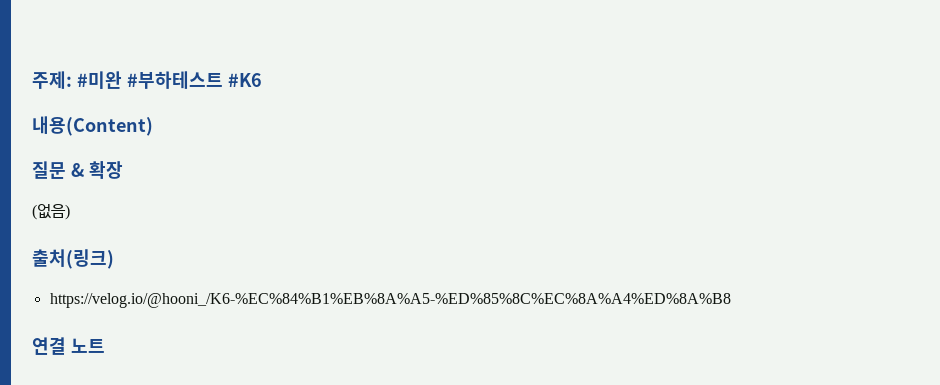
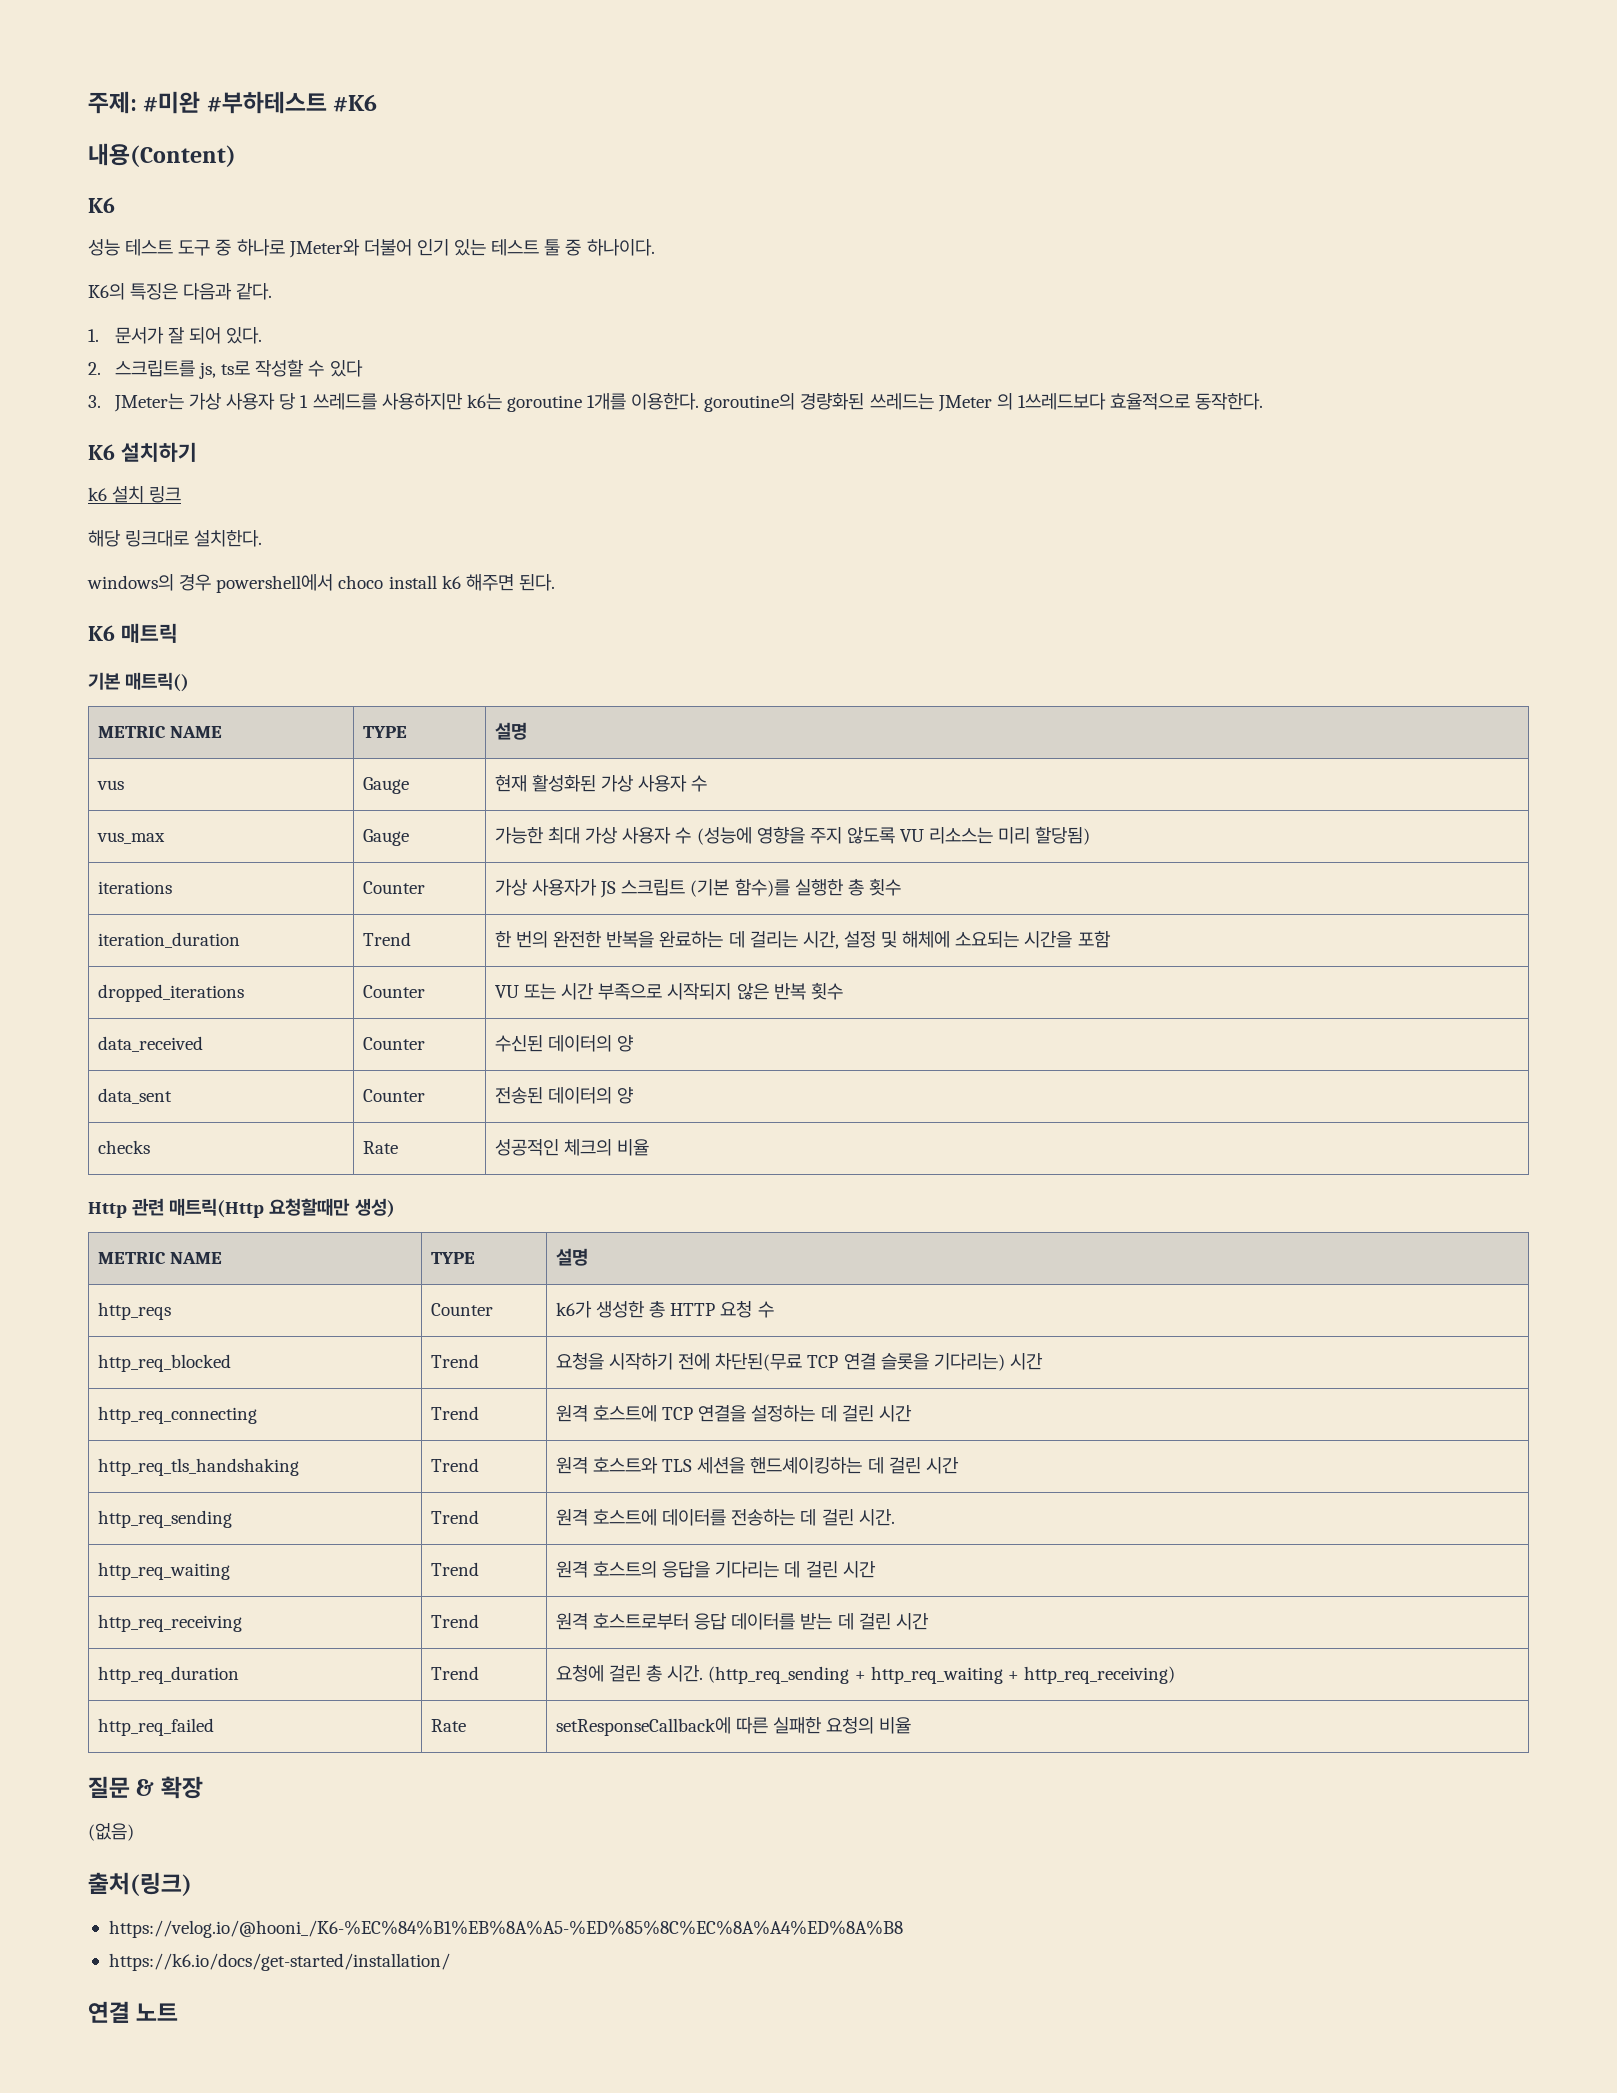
  내용(Content)
+ K6
+ 성능 테스트 도구 중 하나로 JMeter와 더불어 인기 있는 테스트 툴 중 하나이다.
+ K6의 특징은 다음과 같다.
+ 1. 문서가 잘 되어 있다.
+ 2. 스크립트를 js, ts로 작성할 수 있다
+ 3. JMeter는 가상 사용자 당 1 쓰레드를 사용하지만 k6는 goroutine 1개를 이용한다. goroutine의 경량화된 쓰레드는 JMeter 의 1쓰레드보다 효율적으로 동작한다.
+ K6 설치하기
+ k6 설치 링크
+ 해당 링크대로 설치한다.
+ windows의 경우 powershell에서 choco install k6 해주면 된다.
+ K6 매트릭
+ 기본 매트릭()
+ METRIC NAME | TYPE | 설명
+ vus | Gauge | 현재 활성화된 가상 사용자 수
+ vus_max | Gauge | 가능한 최대 가상 사용자 수 (성능에 영향을 주지 않도록 VU 리소스는 미리 할당됨)
+ iterations | Counter | 가상 사용자가 JS 스크립트 (기본 함수)를 실행한 총 횟수
+ iteration_duration | Trend | 한 번의 완전한 반복을 완료하는 데 걸리는 시간, 설정 및 해체에 소요되는 시간을 포함
+ dropped_iterations | Counter | VU 또는 시간 부족으로 시작되지 않은 반복 횟수
+ data_received | Counter | 수신된 데이터의 양
+ data_sent | Counter | 전송된 데이터의 양
+ checks | Rate | 성공적인 체크의 비율
+ Http 관련 매트릭(Http 요청할때만 생성)
+ METRIC NAME | TYPE | 설명
+ http_reqs | Counter | k6가 생성한 총 HTTP 요청 수
+ http_req_blocked | Trend | 요청을 시작하기 전에 차단된(무료 TCP 연결 슬롯을 기다리는) 시간
+ http_req_connecting | Trend | 원격 호스트에 TCP 연결을 설정하는 데 걸린 시간
+ http_req_tls_handshaking | Trend | 원격 호스트와 TLS 세션을 핸드셰이킹하는 데 걸린 시간
+ http_req_sending | Trend | 원격 호스트에 데이터를 전송하는 데 걸린 시간.
+ http_req_waiting | Trend | 원격 호스트의 응답을 기다리는 데 걸린 시간
+ http_req_receiving | Trend | 원격 호스트로부터 응답 데이터를 받는 데 걸린 시간
+ http_req_duration | Trend | 요청에 걸린 총 시간. (http_req_sending + http_req_waiting + http_req_receiving)
+ http_req_failed | Rate | setResponseCallback에 따른 실패한 요청의 비율
+ https://k6.io/docs/get-started/installation/

